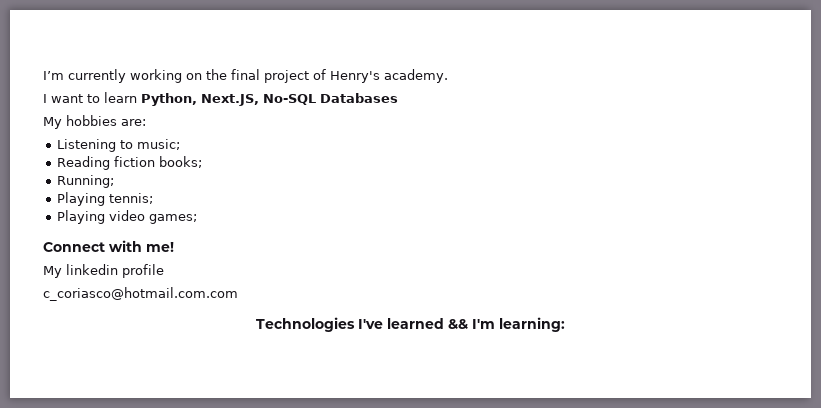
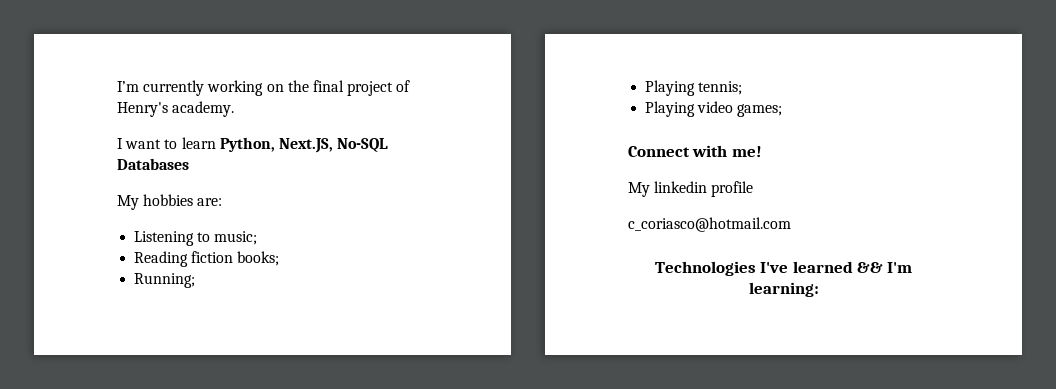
- c_coriasco@hotmail.com.com
+ c_coriasco@hotmail.com

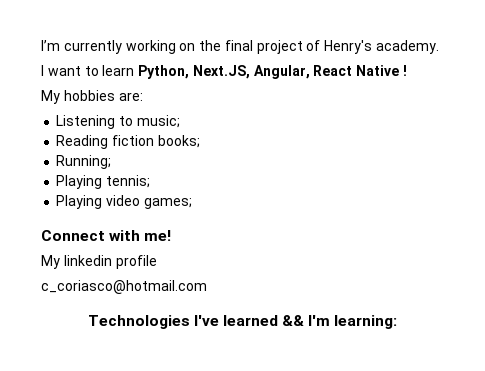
- I want to learn Python, Next.JS, No-SQL Databases
+ I want to learn Python, Next.JS, Angular, React Native !

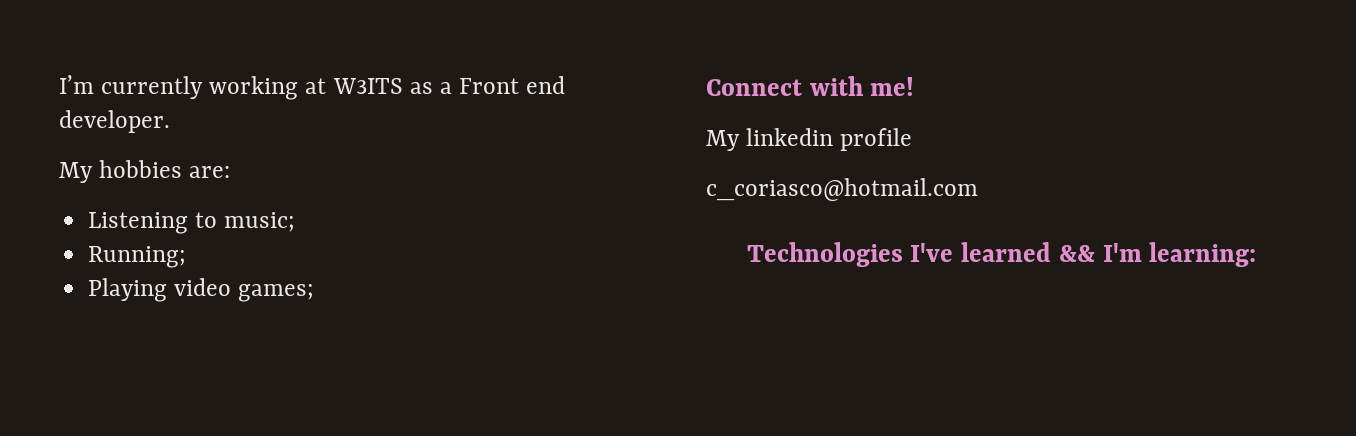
- I’m currently working on the final project of Henry's academy.
- I want to learn Python, Next.JS, Angular, React Native !
+ I’m currently working at W3ITS as a Front end developer.
- Reading fiction books;
- Playing tennis;

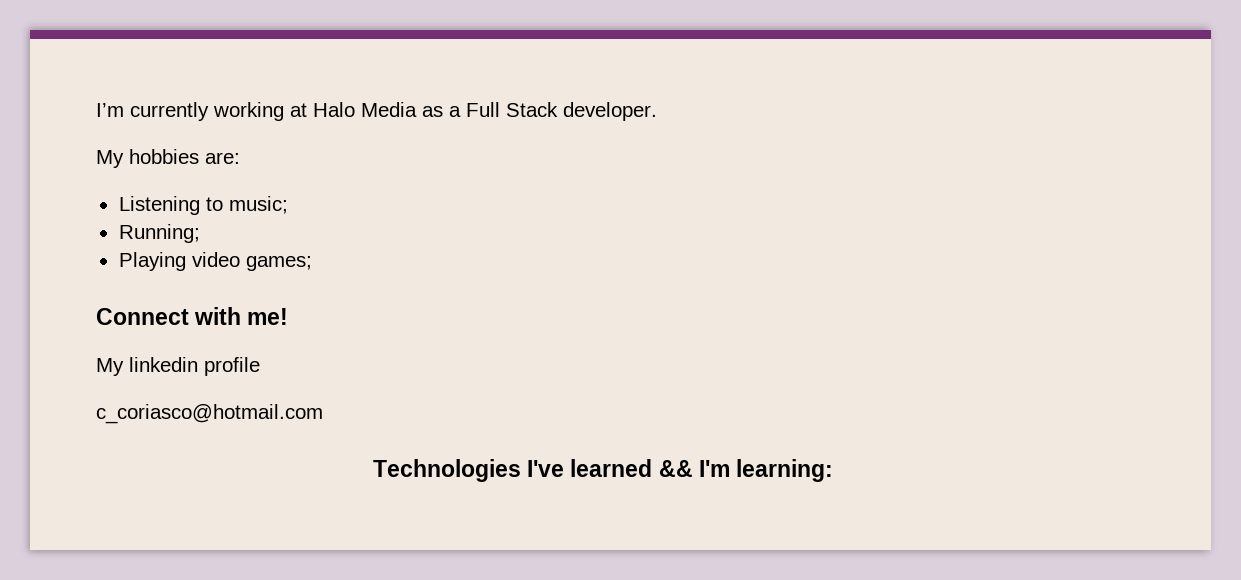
- I’m currently working at W3ITS as a Front end developer.
+ I’m currently working at Halo Media as a Full Stack developer.

